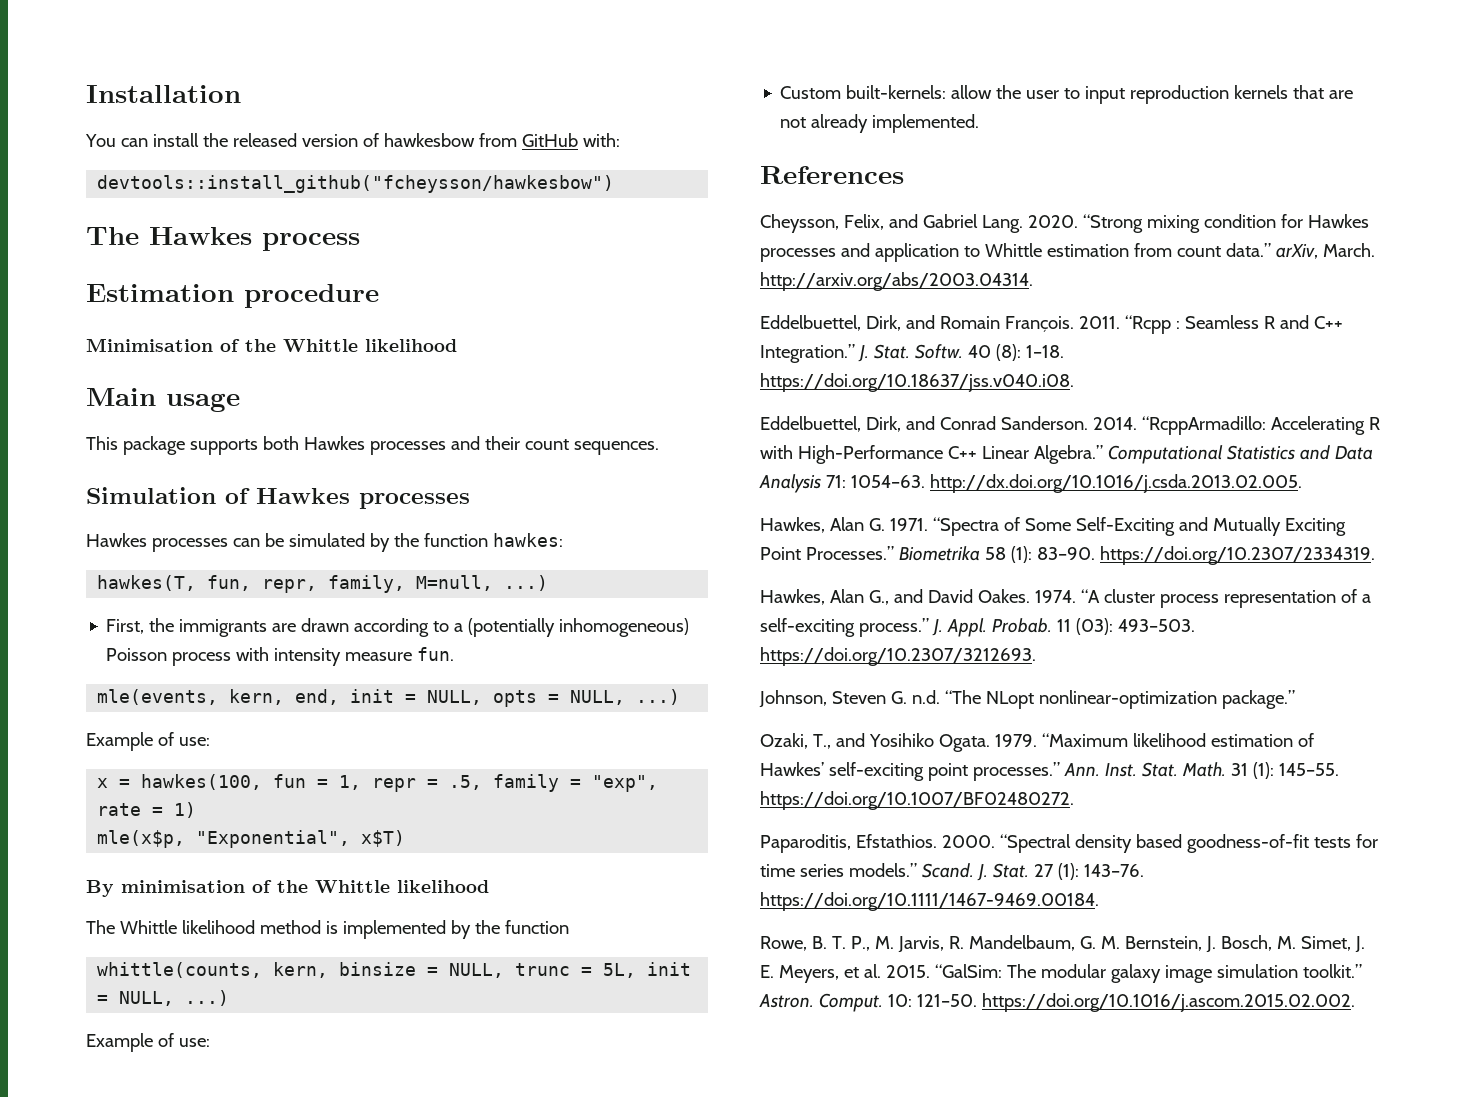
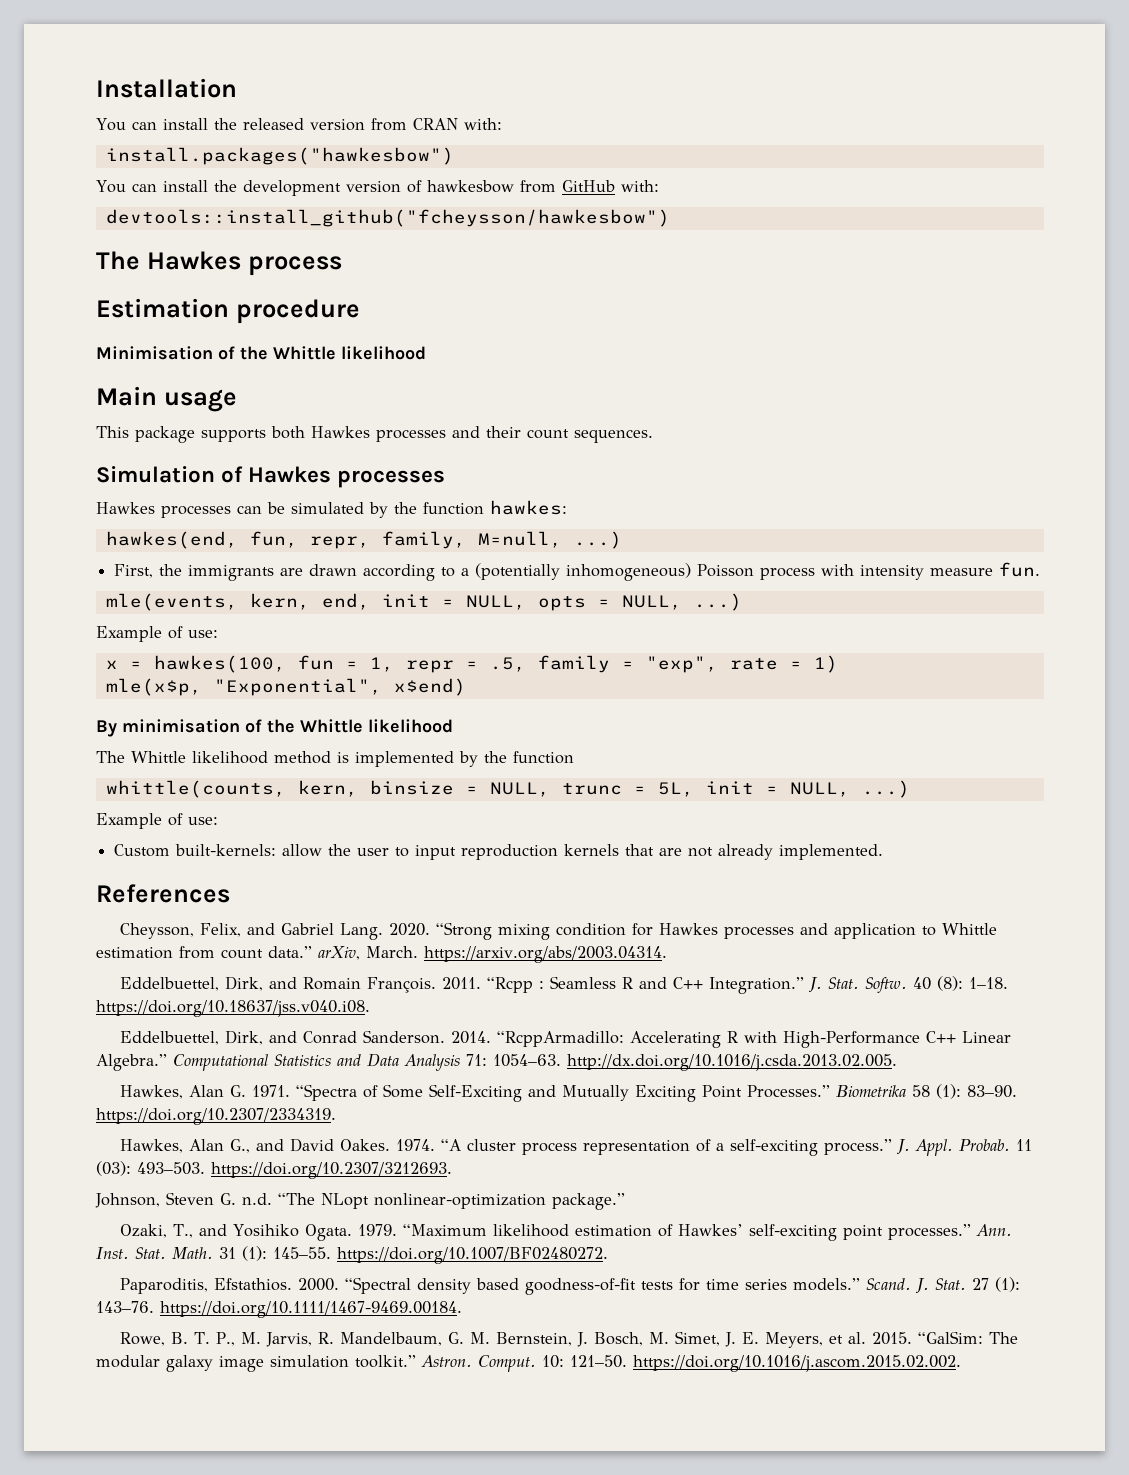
- You can install the released version of hawkesbow from GitHub with:
+ You can install the released version from CRAN with:
+ install.packages("hawkesbow")
+ You can install the development version of hawkesbow from GitHub with:
- hawkes(T, fun, repr, family, M=null, ...)
+ hawkes(end, fun, repr, family, M=null, ...)
- mle(x$p, "Exponential", x$T)
+ mle(x$p, "Exponential", x$end)
- “Strong mixing condition for Hawkes processes and application to Whittle estimation from count data.” arXiv, March. http://arxiv.org/abs/2003.04314.
+ “Strong mixing condition for Hawkes processes and application to Whittle estimation from count data.” arXiv, March. https://arxiv.org/abs/2003.04314.

